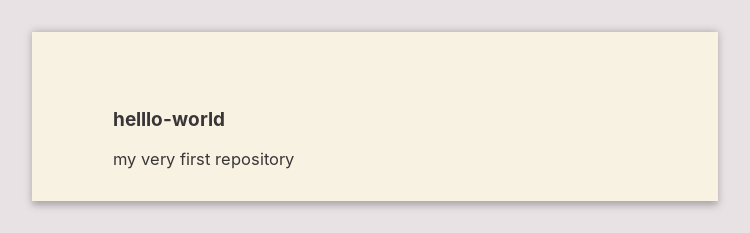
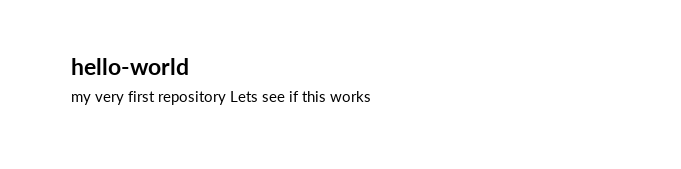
- helllo-world
+ hello-world
- my very first repository
+ my very first repository Lets see if this works

